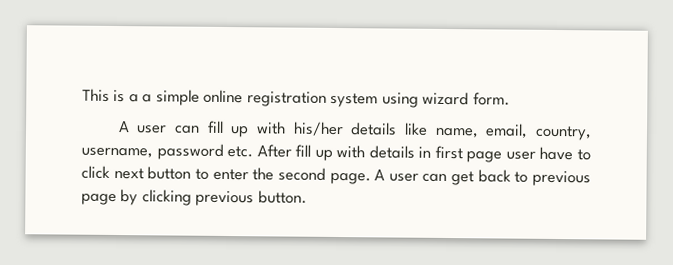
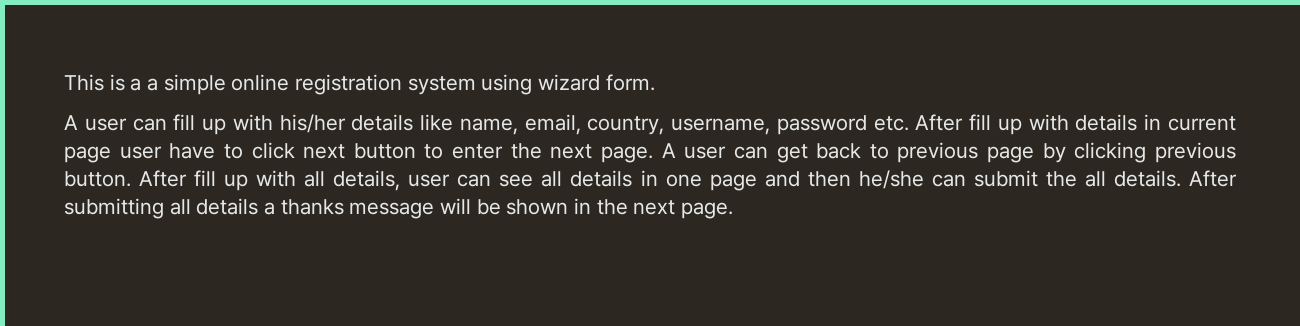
- A user can fill up with his/her details like name, email, country, username, password etc. After fill up with details in first page user have to click next button to enter the second page.
+ A user can fill up with his/her details like name, email, country, username, password etc. After fill up with details in current page user have to click next button to enter the next page.
+ After fill up with all details, user can see all details in one page and then he/she can submit the all details. After submitting all details a thanks message will be shown in the next page.

